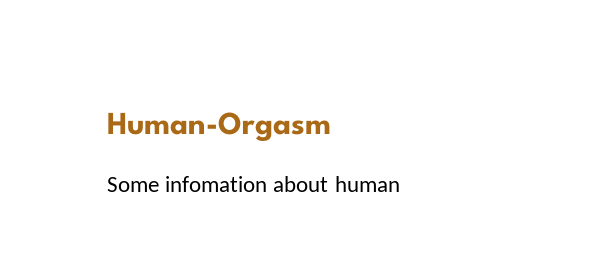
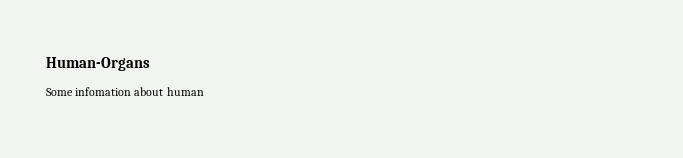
- Human-Orgasm
+ Human-Organs

